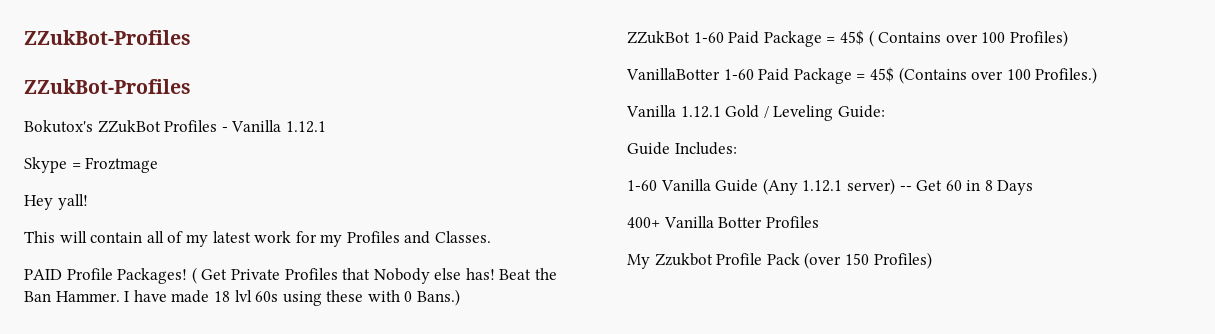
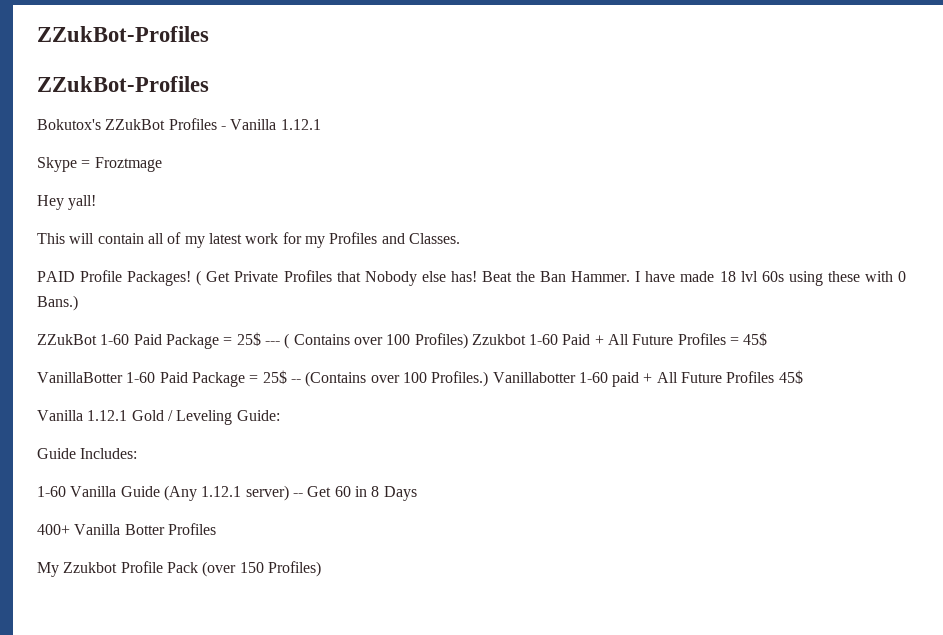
- ZZukBot 1-60 Paid Package = 45$ ( Contains over 100 Profiles)
+ ZZukBot 1-60 Paid Package = 25$ --- ( Contains over 100 Profiles) Zzukbot 1-60 Paid + All Future Profiles = 45$
- VanillaBotter 1-60 Paid Package = 45$ (Contains over 100 Profiles.)
+ VanillaBotter 1-60 Paid Package = 25$ -- (Contains over 100 Profiles.) Vanillabotter 1-60 paid + All Future Profiles 45$

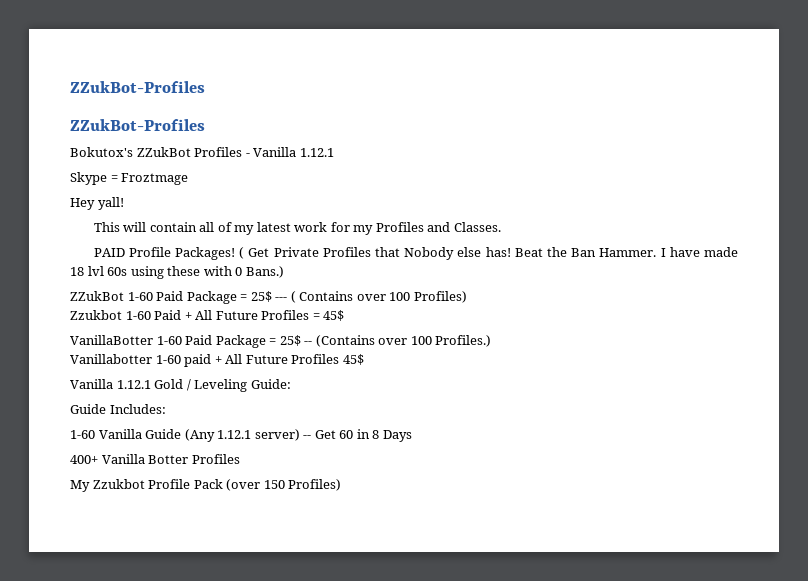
- ZZukBot 1-60 Paid Package = 25$ --- ( Contains over 100 Profiles) Zzukbot 1-60 Paid + All Future Profiles = 45$
+ ZZukBot 1-60 Paid Package = 25$ --- ( Contains over 100 Profiles)
+ Zzukbot 1-60 Paid + All Future Profiles = 45$
- VanillaBotter 1-60 Paid Package = 25$ -- (Contains over 100 Profiles.) Vanillabotter 1-60 paid + All Future Profiles 45$
+ VanillaBotter 1-60 Paid Package = 25$ -- (Contains over 100 Profiles.)
+ Vanillabotter 1-60 paid + All Future Profiles 45$

